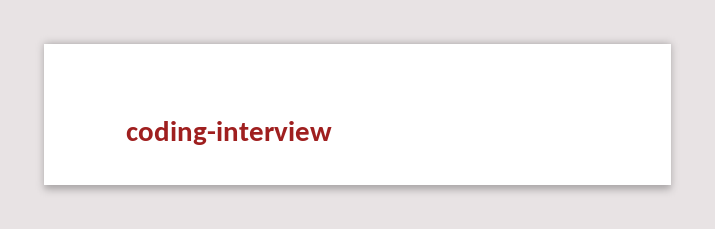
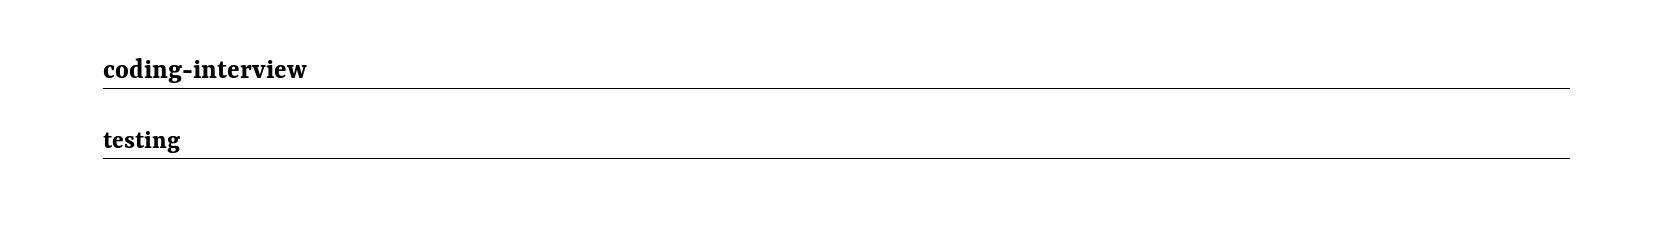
+ testing

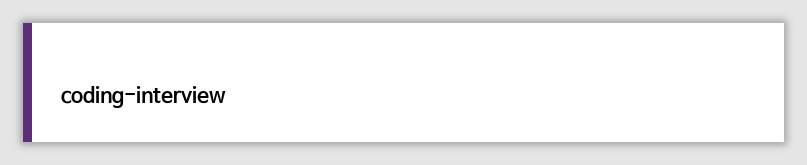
- testing

